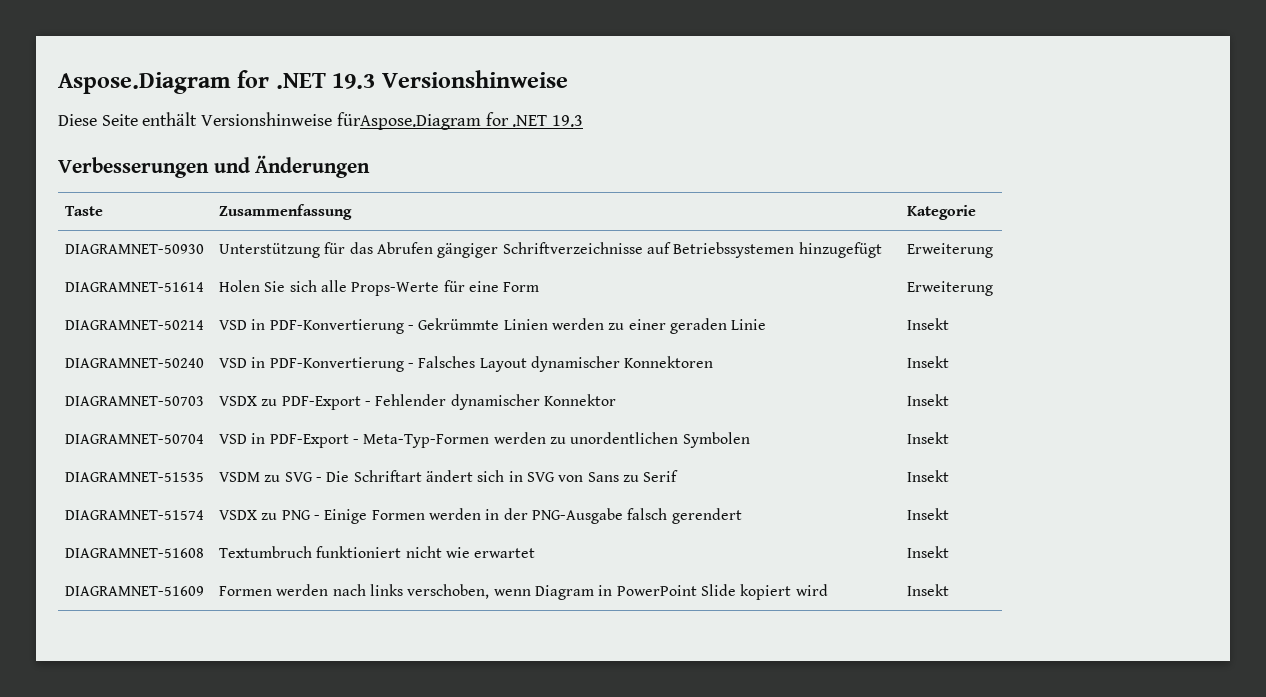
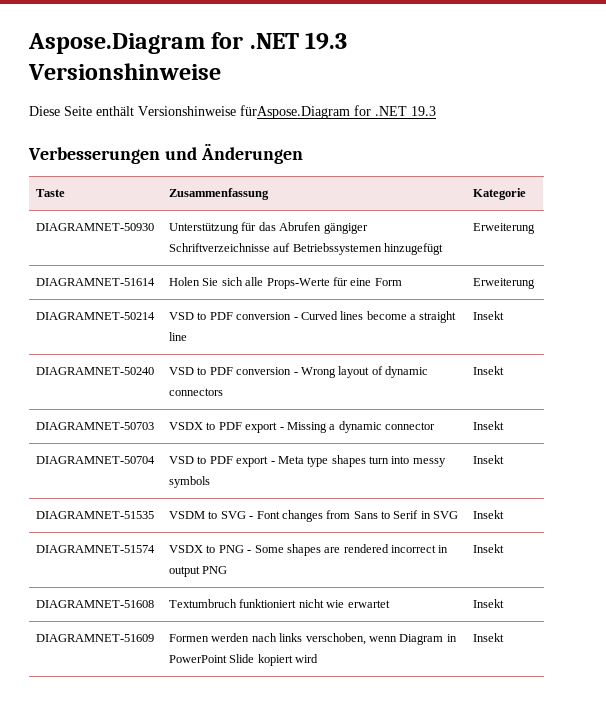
- DIAGRAMNET-50214 | VSD in PDF-Konvertierung - Gekrümmte Linien werden zu einer geraden Linie | Insekt
- DIAGRAMNET-50240 | VSD in PDF-Konvertierung - Falsches Layout dynamischer Konnektoren | Insekt
- DIAGRAMNET-50703 | VSDX zu PDF-Export - Fehlender dynamischer Konnektor | Insekt
- DIAGRAMNET-50704 | VSD in PDF-Export - Meta-Typ-Formen werden zu unordentlichen Symbolen | Insekt
+ DIAGRAMNET-50214 | VSD to PDF conversion - Curved lines become a straight line | Insekt
+ DIAGRAMNET-50240 | VSD to PDF conversion - Wrong layout of dynamic connectors | Insekt
+ DIAGRAMNET-50703 | VSDX to PDF export - Missing a dynamic connector | Insekt
+ DIAGRAMNET-50704 | VSD to PDF export - Meta type shapes turn into messy symbols | Insekt
- DIAGRAMNET-51535 | VSDM zu SVG - Die Schriftart ändert sich in SVG von Sans zu Serif | Insekt
+ DIAGRAMNET-51535 | VSDM to SVG - Font changes from Sans to Serif in SVG | Insekt
- DIAGRAMNET-51574 | VSDX zu PNG - Einige Formen werden in der PNG-Ausgabe falsch gerendert | Insekt
+ DIAGRAMNET-51574 | VSDX to PNG - Some shapes are rendered incorrect in output PNG | Insekt

